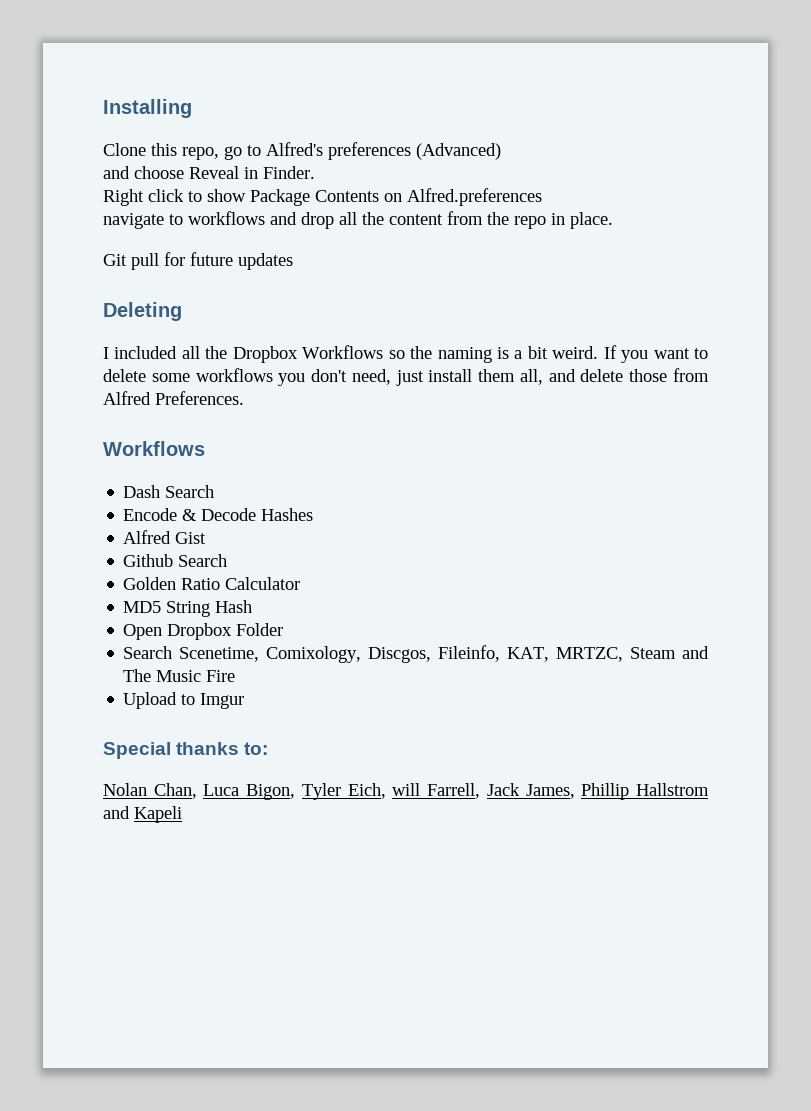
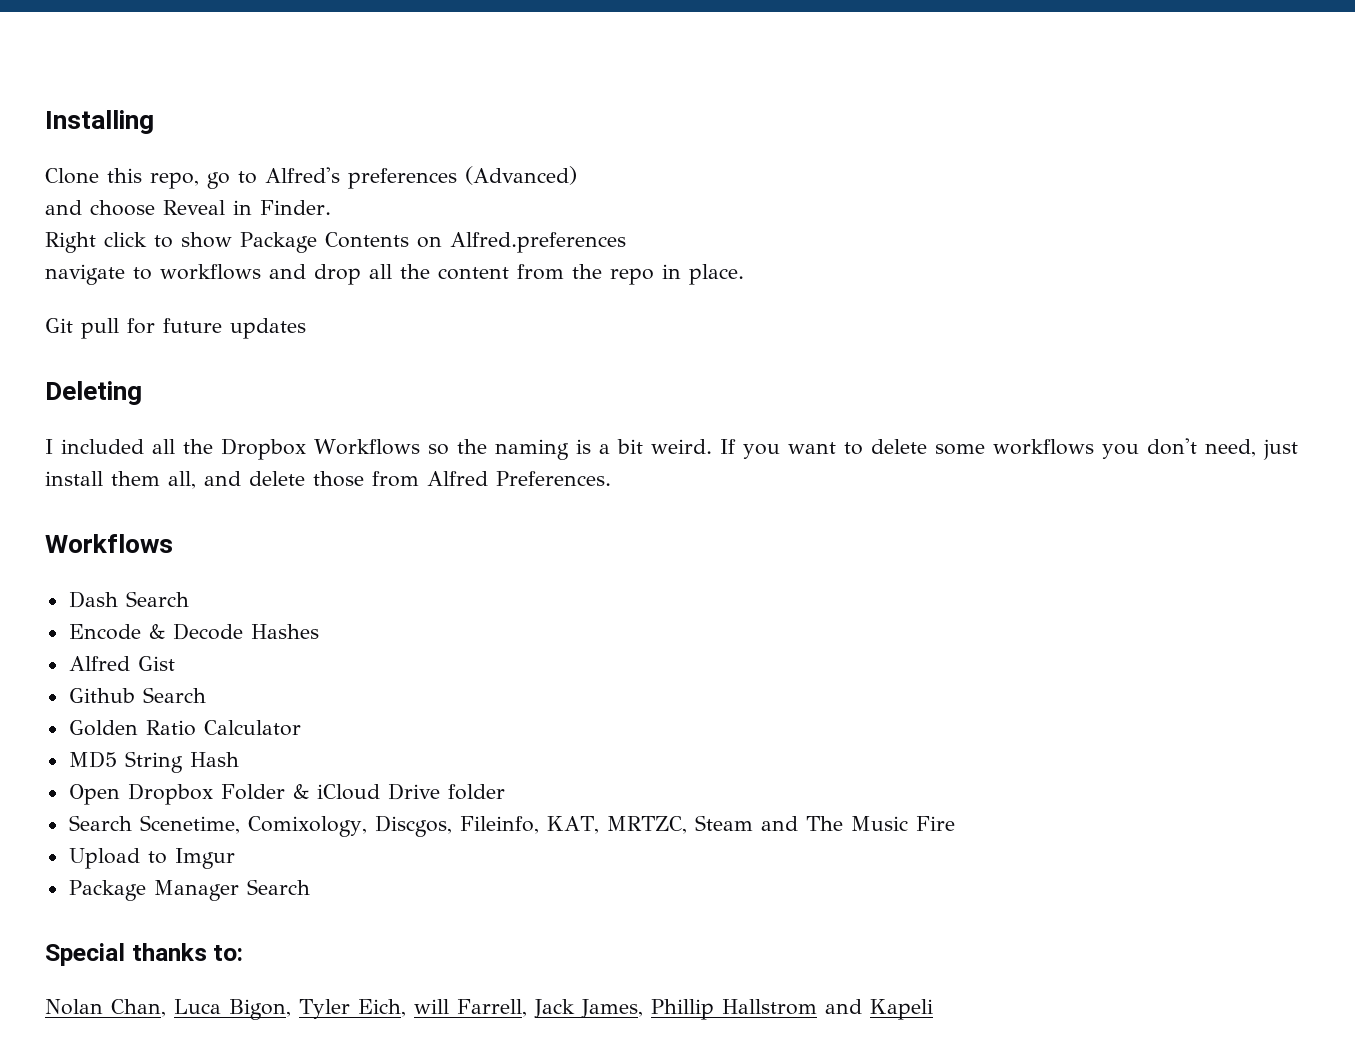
- Open Dropbox Folder
+ Open Dropbox Folder & iCloud Drive folder
+ Package Manager Search

